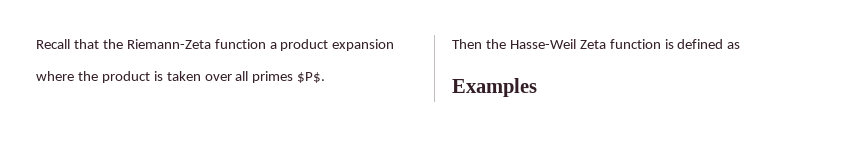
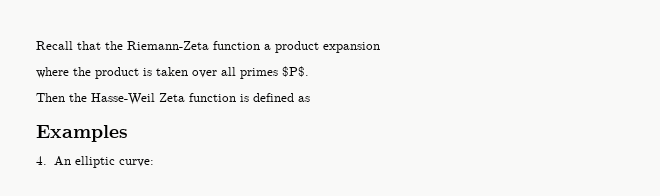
+ 4. An elliptic curve:

